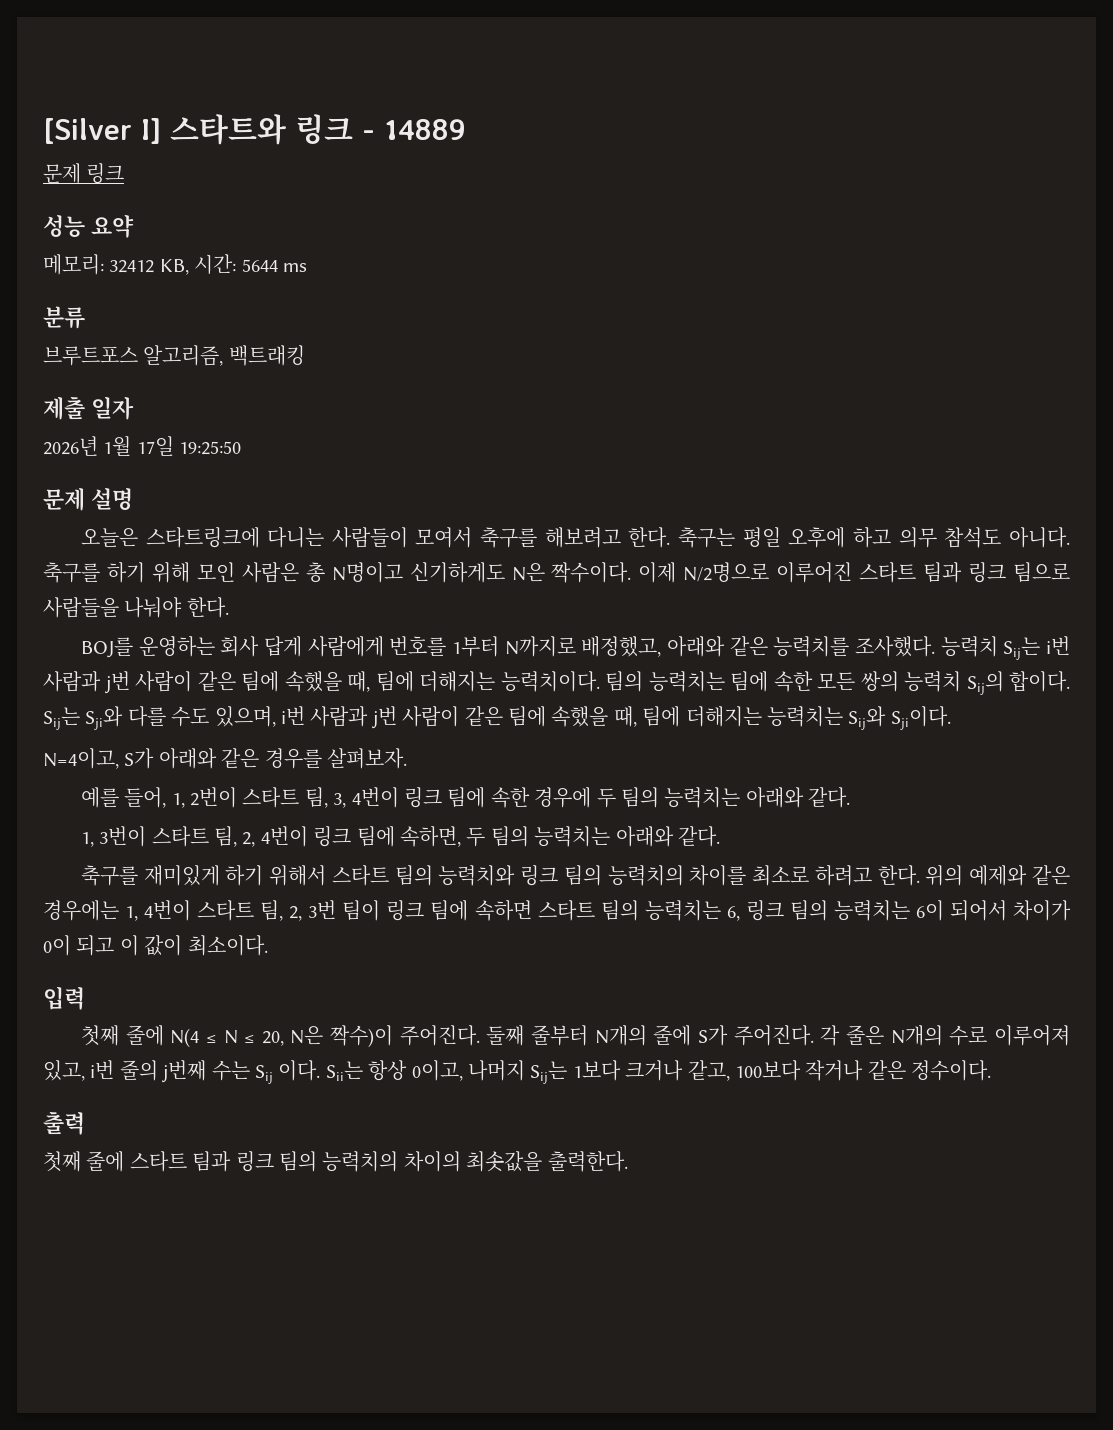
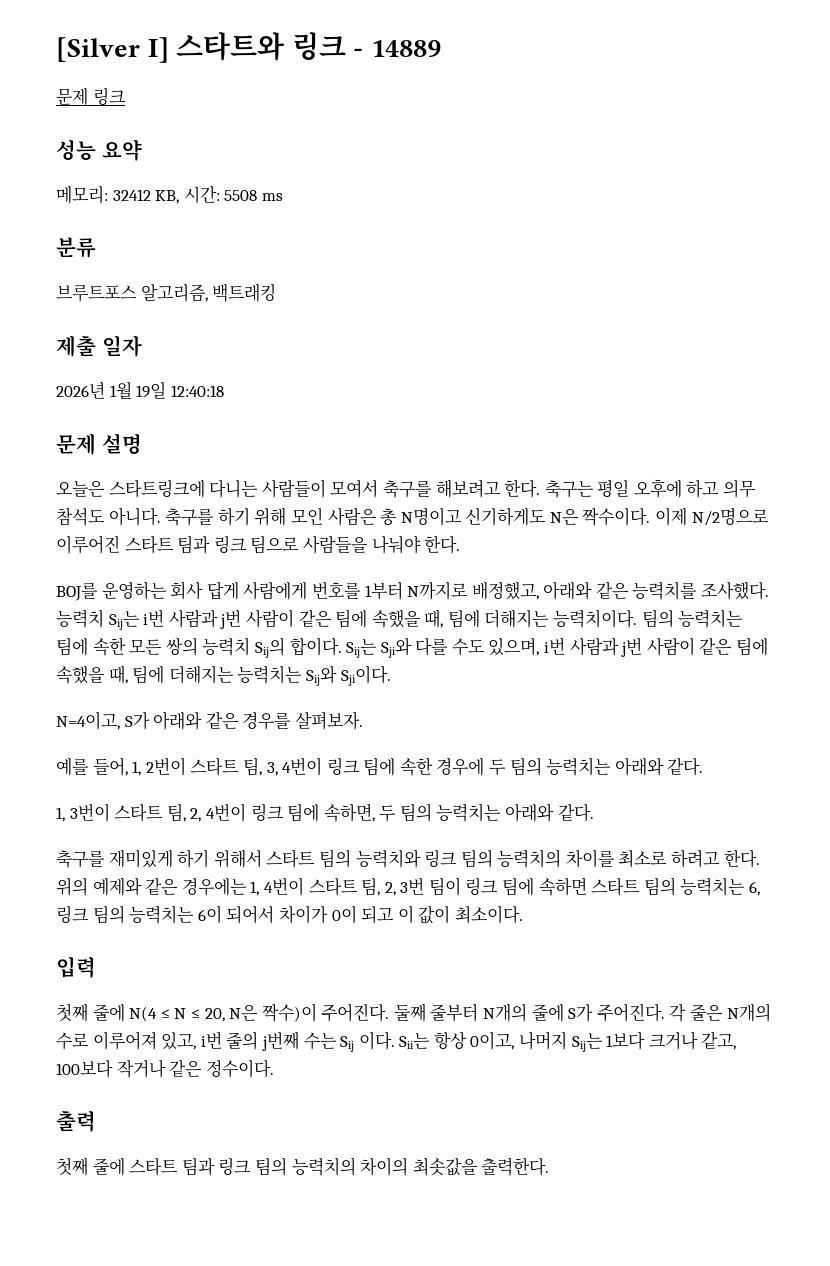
- 메모리: 32412 KB, 시간: 5644 ms
+ 메모리: 32412 KB, 시간: 5508 ms
- 2026년 1월 17일 19:25:50
+ 2026년 1월 19일 12:40:18

